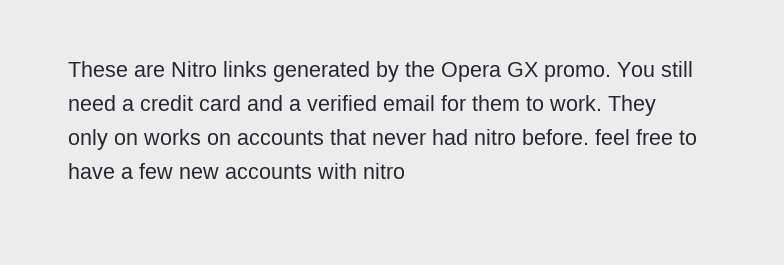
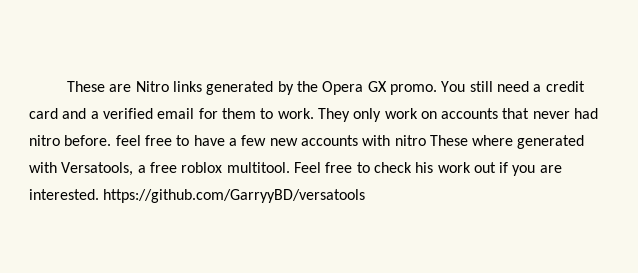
- They only on works on accounts that never had nitro before. feel free to have a few new accounts with nitro
+ They only work on accounts that never had nitro before. feel free to have a few new accounts with nitro These where generated with Versatools, a free roblox multitool. Feel free to check his work out if you are interested. https://github.com/GarryyBD/versatools

